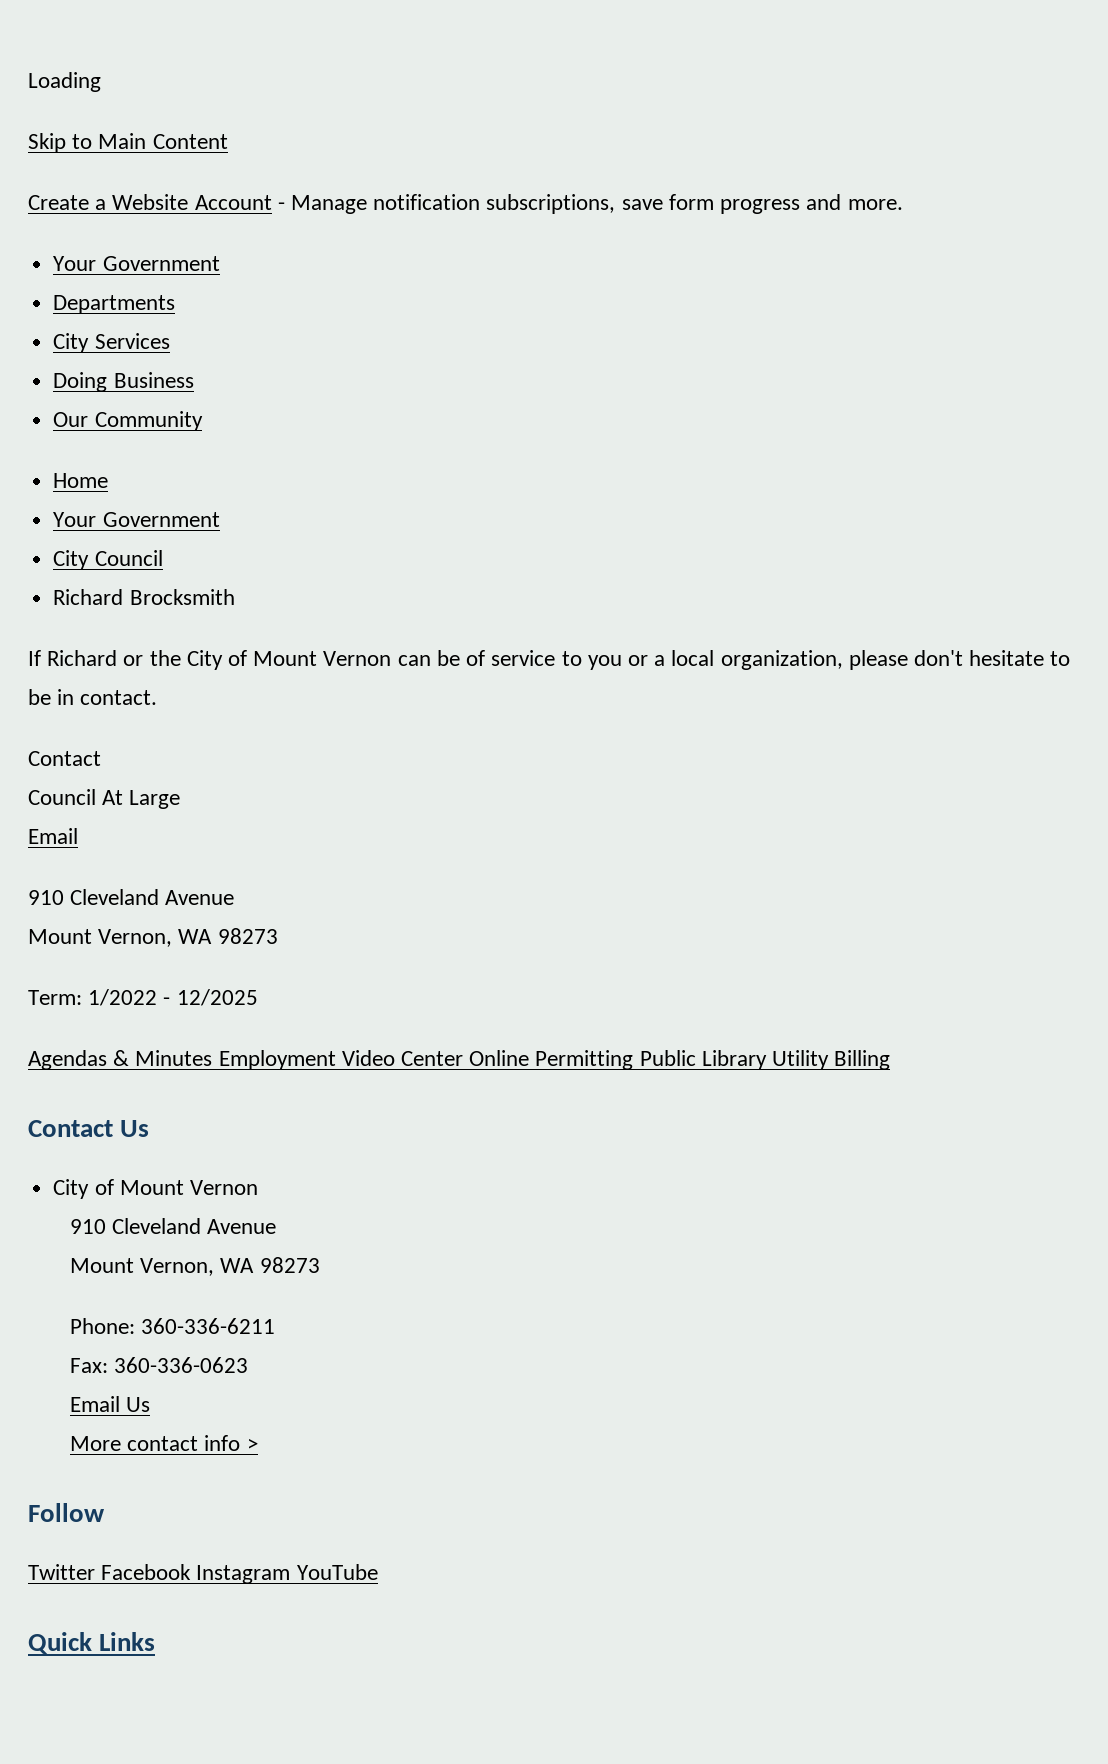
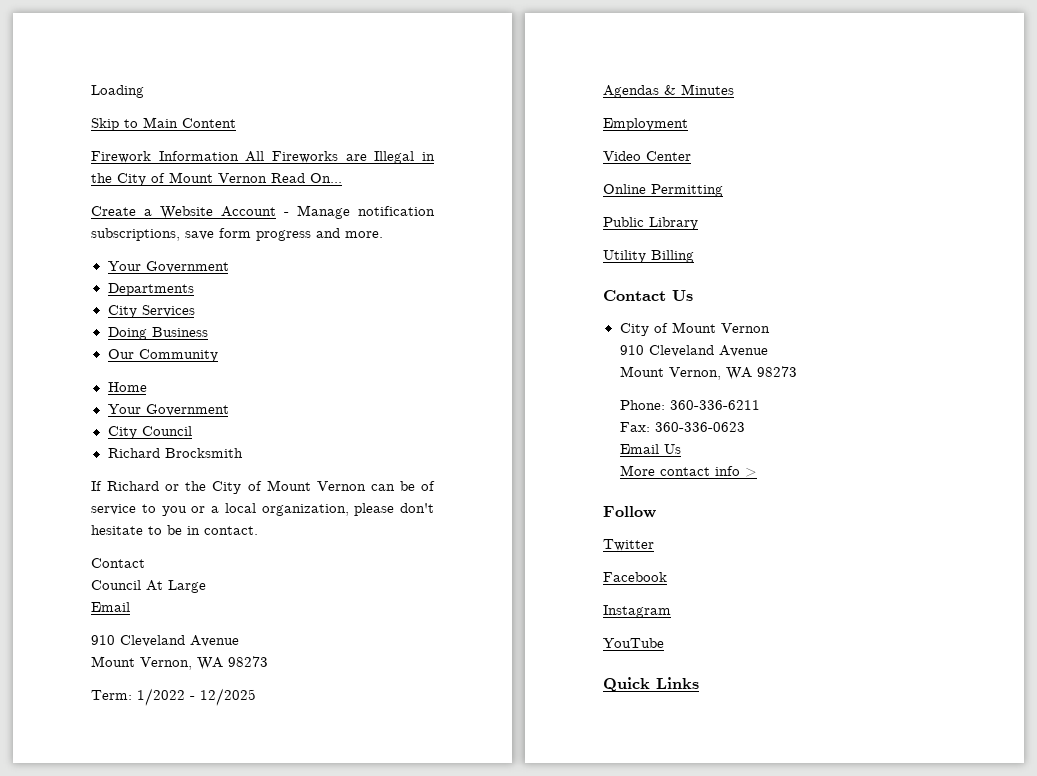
+ Firework Information All Fireworks are Illegal in the City of Mount Vernon Read On...
- Agendas & Minutes Employment Video Center Online Permitting Public Library Utility Billing
+ Agendas & Minutes
+ Employment
+ Video Center
+ Online Permitting
+ Public Library
+ Utility Billing
- Twitter Facebook Instagram YouTube
+ Twitter
+ Facebook
+ Instagram
+ YouTube

